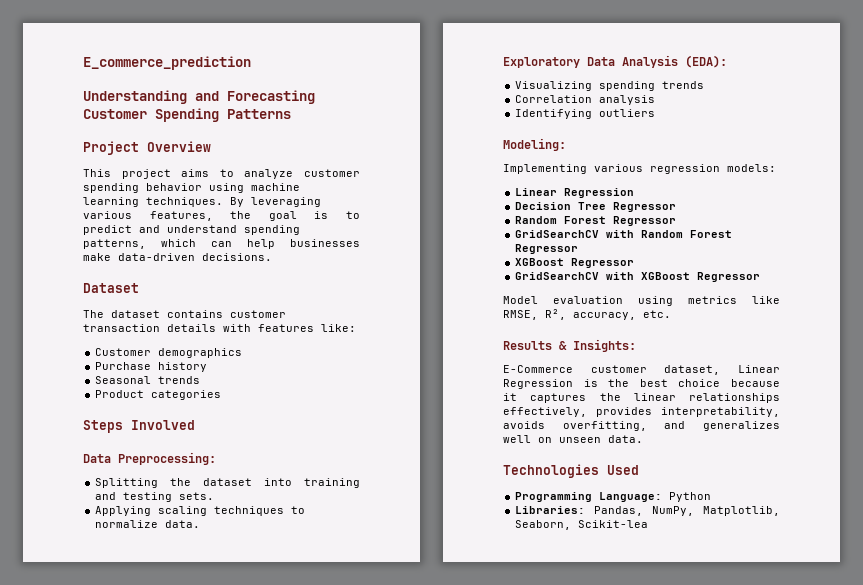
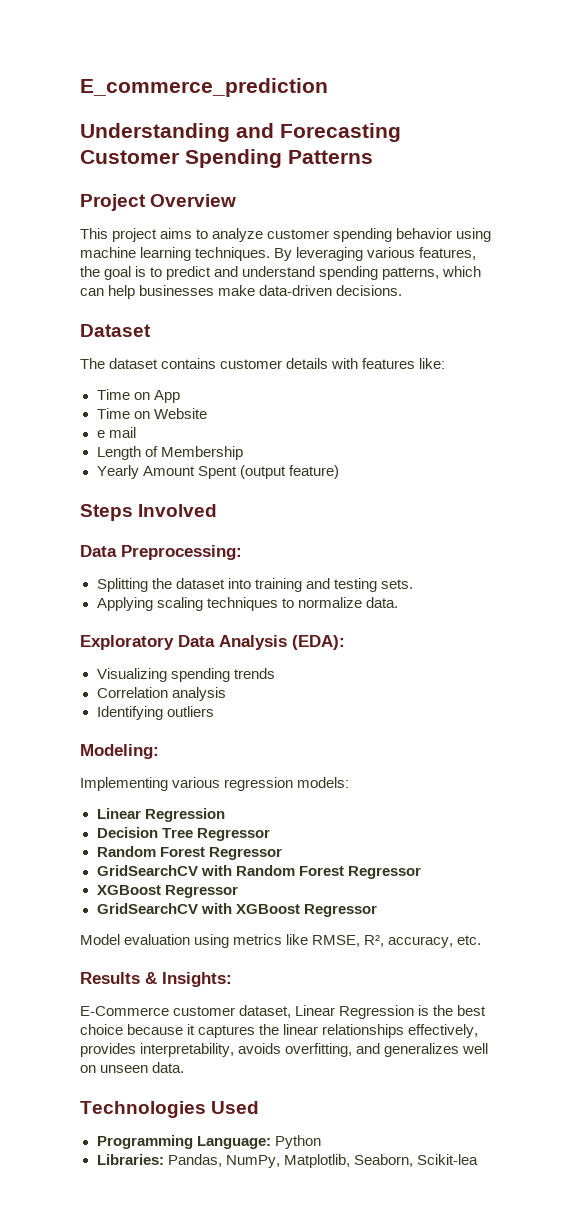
- The dataset contains customer transaction details with features like:
+ The dataset contains customer details with features like:
- Customer demographics
- Purchase history
- Seasonal trends
- Product categories
+ Time on App
+ Time on Website
+ e mail
+ Length of Membership
+ Yearly Amount Spent (output feature)

